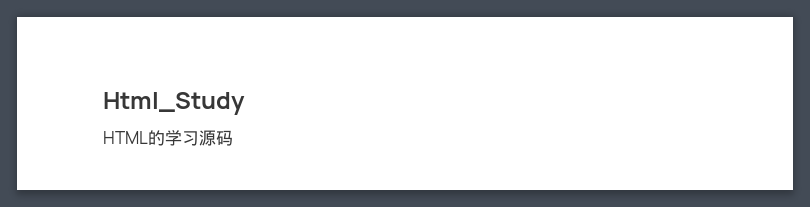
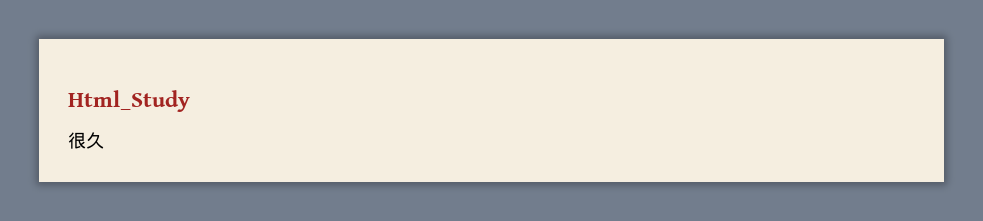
- HTML的学习源码
+ 很久

